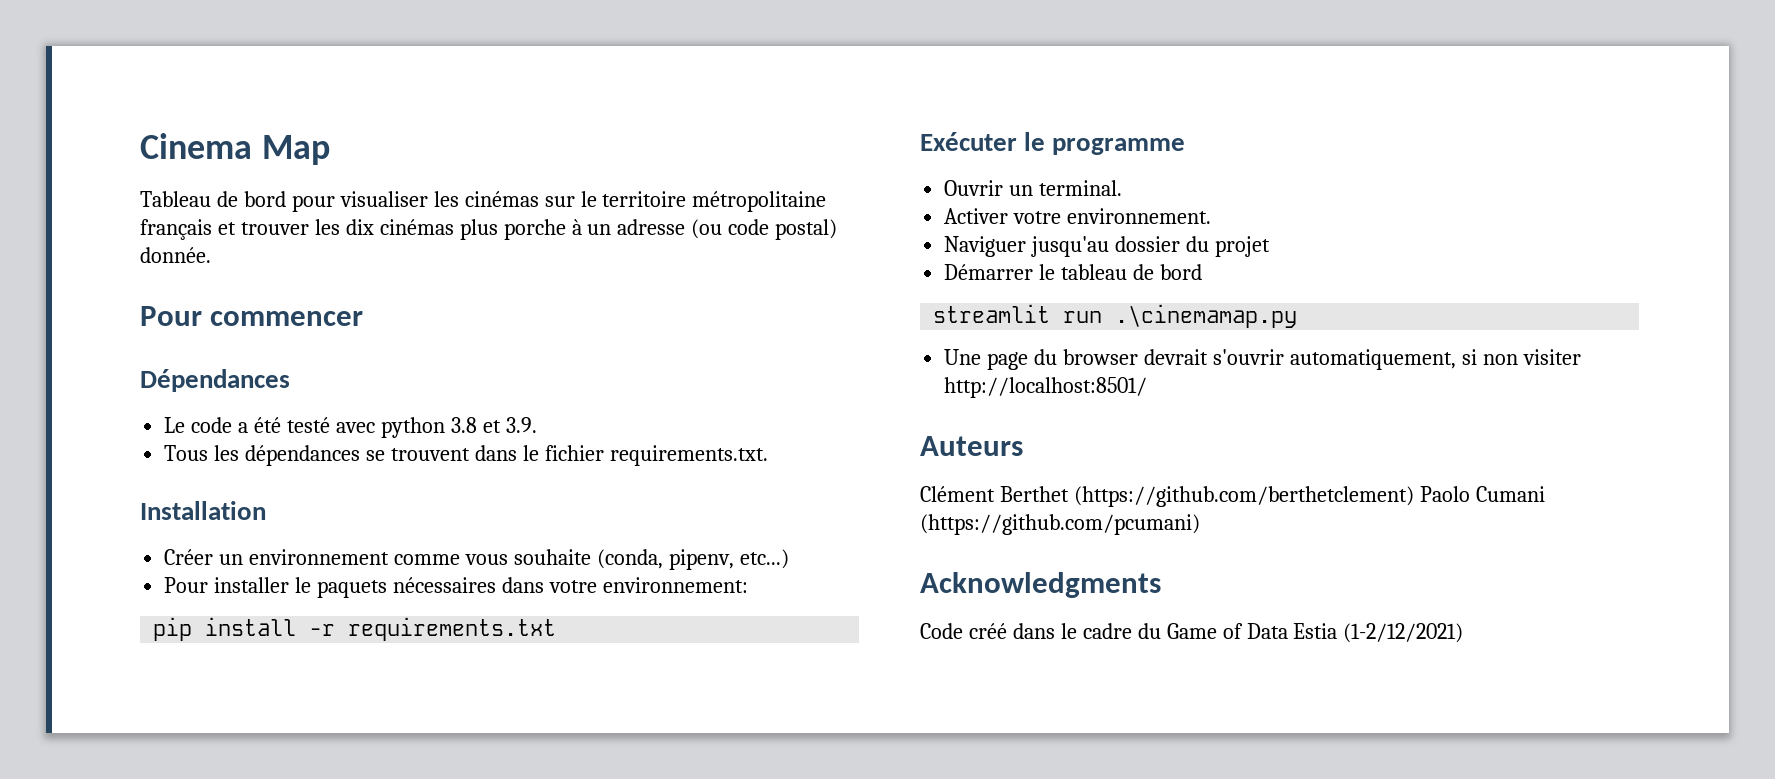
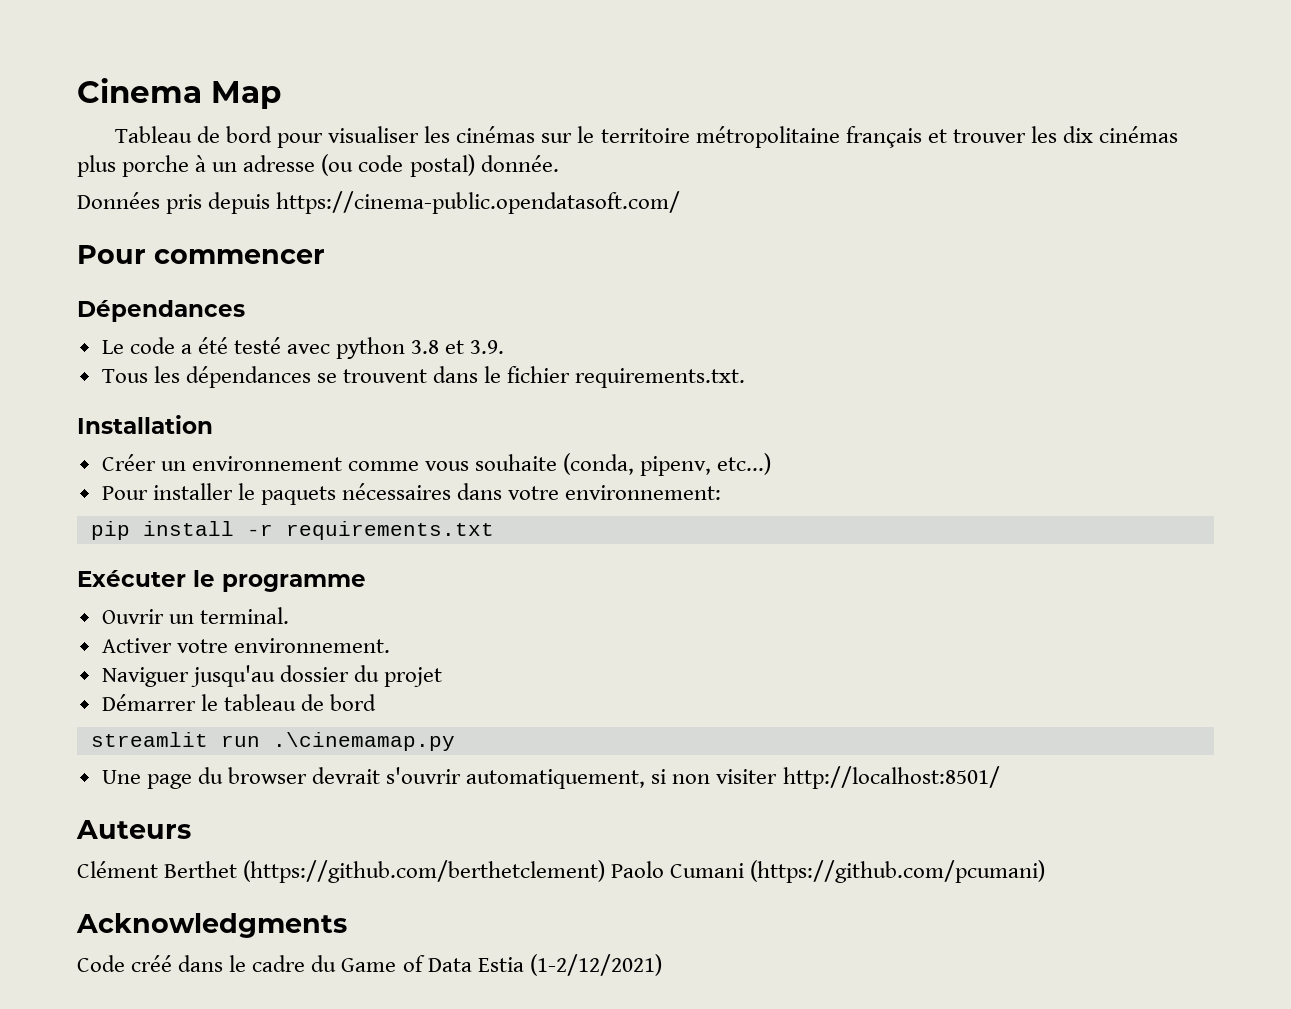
+ Données pris depuis https://cinema-public.opendatasoft.com/

